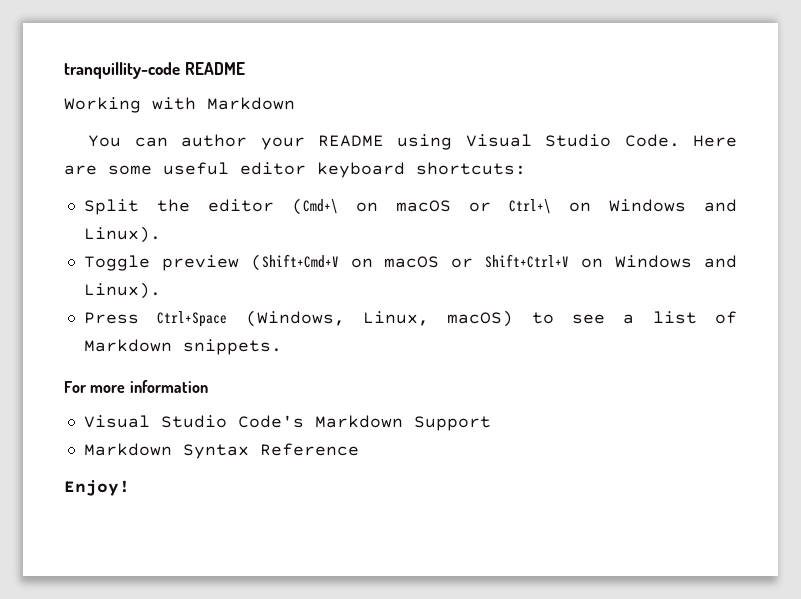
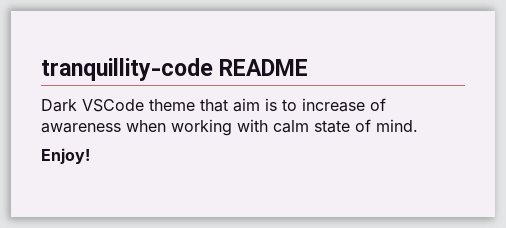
- Working with Markdown
- You can author your README using Visual Studio Code. Here are some useful editor keyboard shortcuts:
- Split the editor (Cmd+\ on macOS or Ctrl+\ on Windows and Linux).
- Toggle preview (Shift+Cmd+V on macOS or Shift+Ctrl+V on Windows and Linux).
- Press Ctrl+Space (Windows, Linux, macOS) to see a list of Markdown snippets.
- For more information
- Visual Studio Code's Markdown Support
- Markdown Syntax Reference
+ Dark VSCode theme that aim is to increase of awareness when working with calm state of mind.

